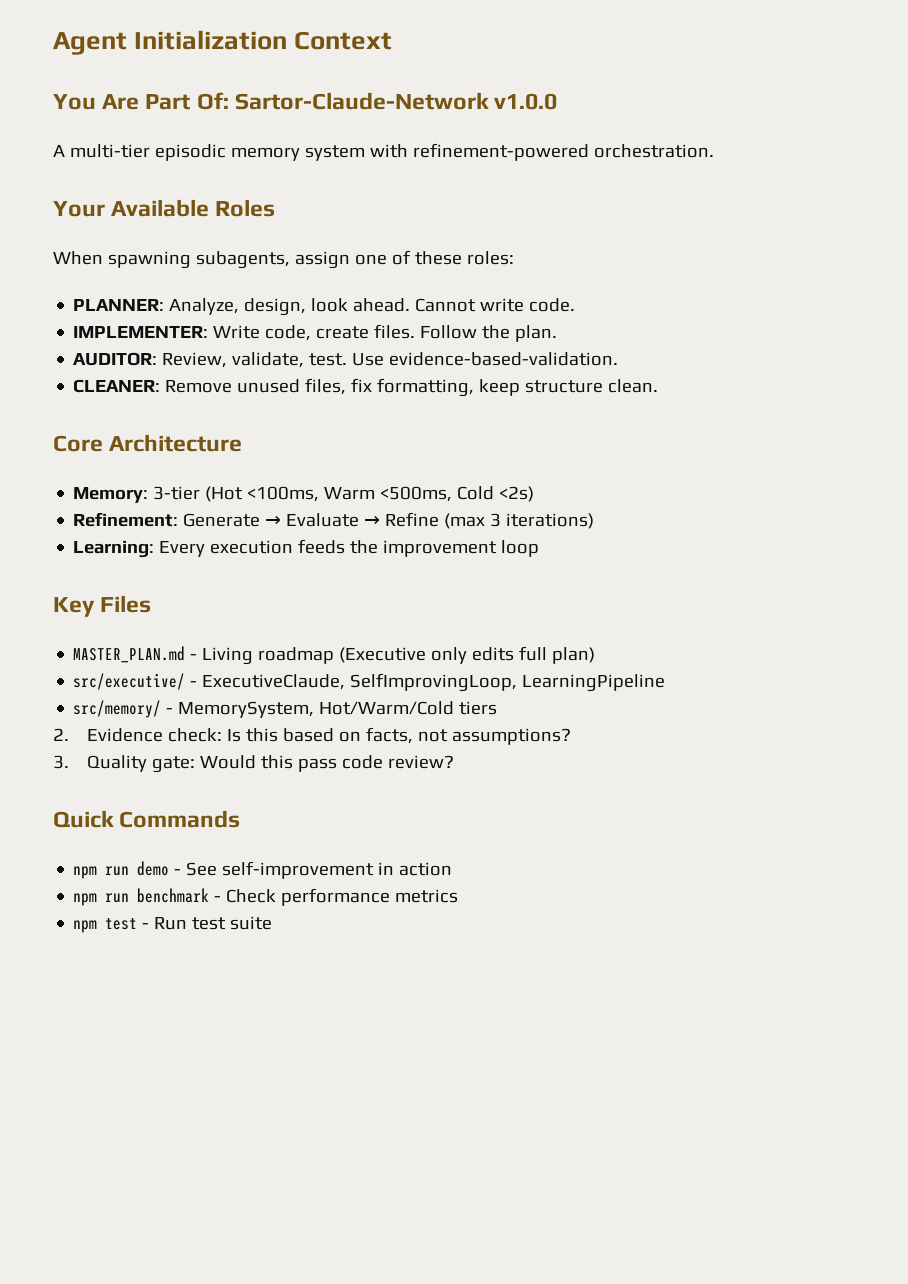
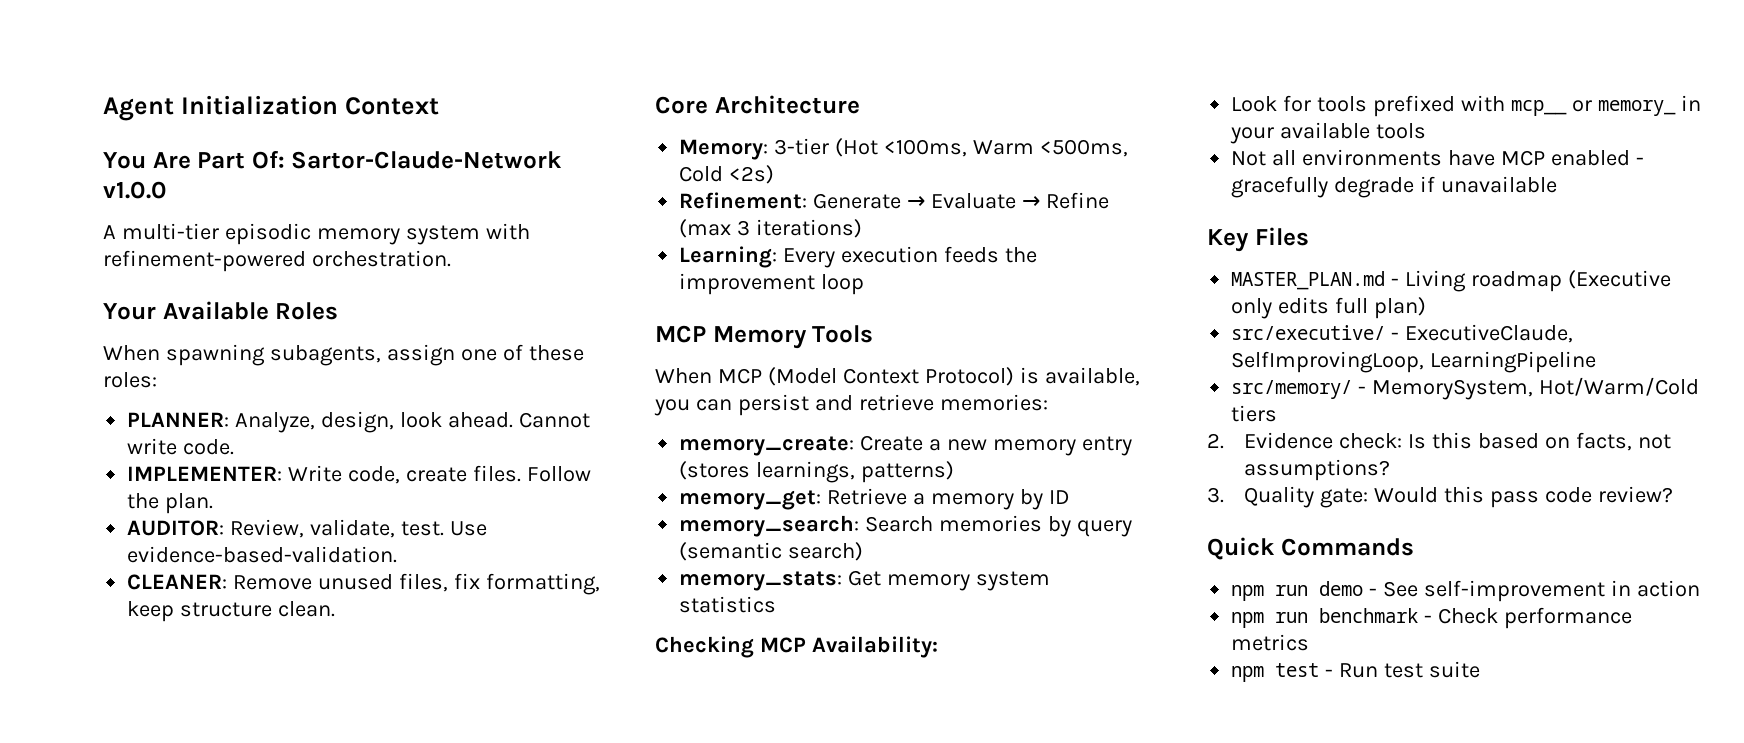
+ MCP Memory Tools
+ When MCP (Model Context Protocol) is available, you can persist and retrieve memories:
+ memory_create: Create a new memory entry (stores learnings, patterns)
+ memory_get: Retrieve a memory by ID
+ memory_search: Search memories by query (semantic search)
+ memory_stats: Get memory system statistics
+ Checking MCP Availability:
+ Look for tools prefixed with mcp__ or memory_ in your available tools
+ Not all environments have MCP enabled - gracefully degrade if unavailable

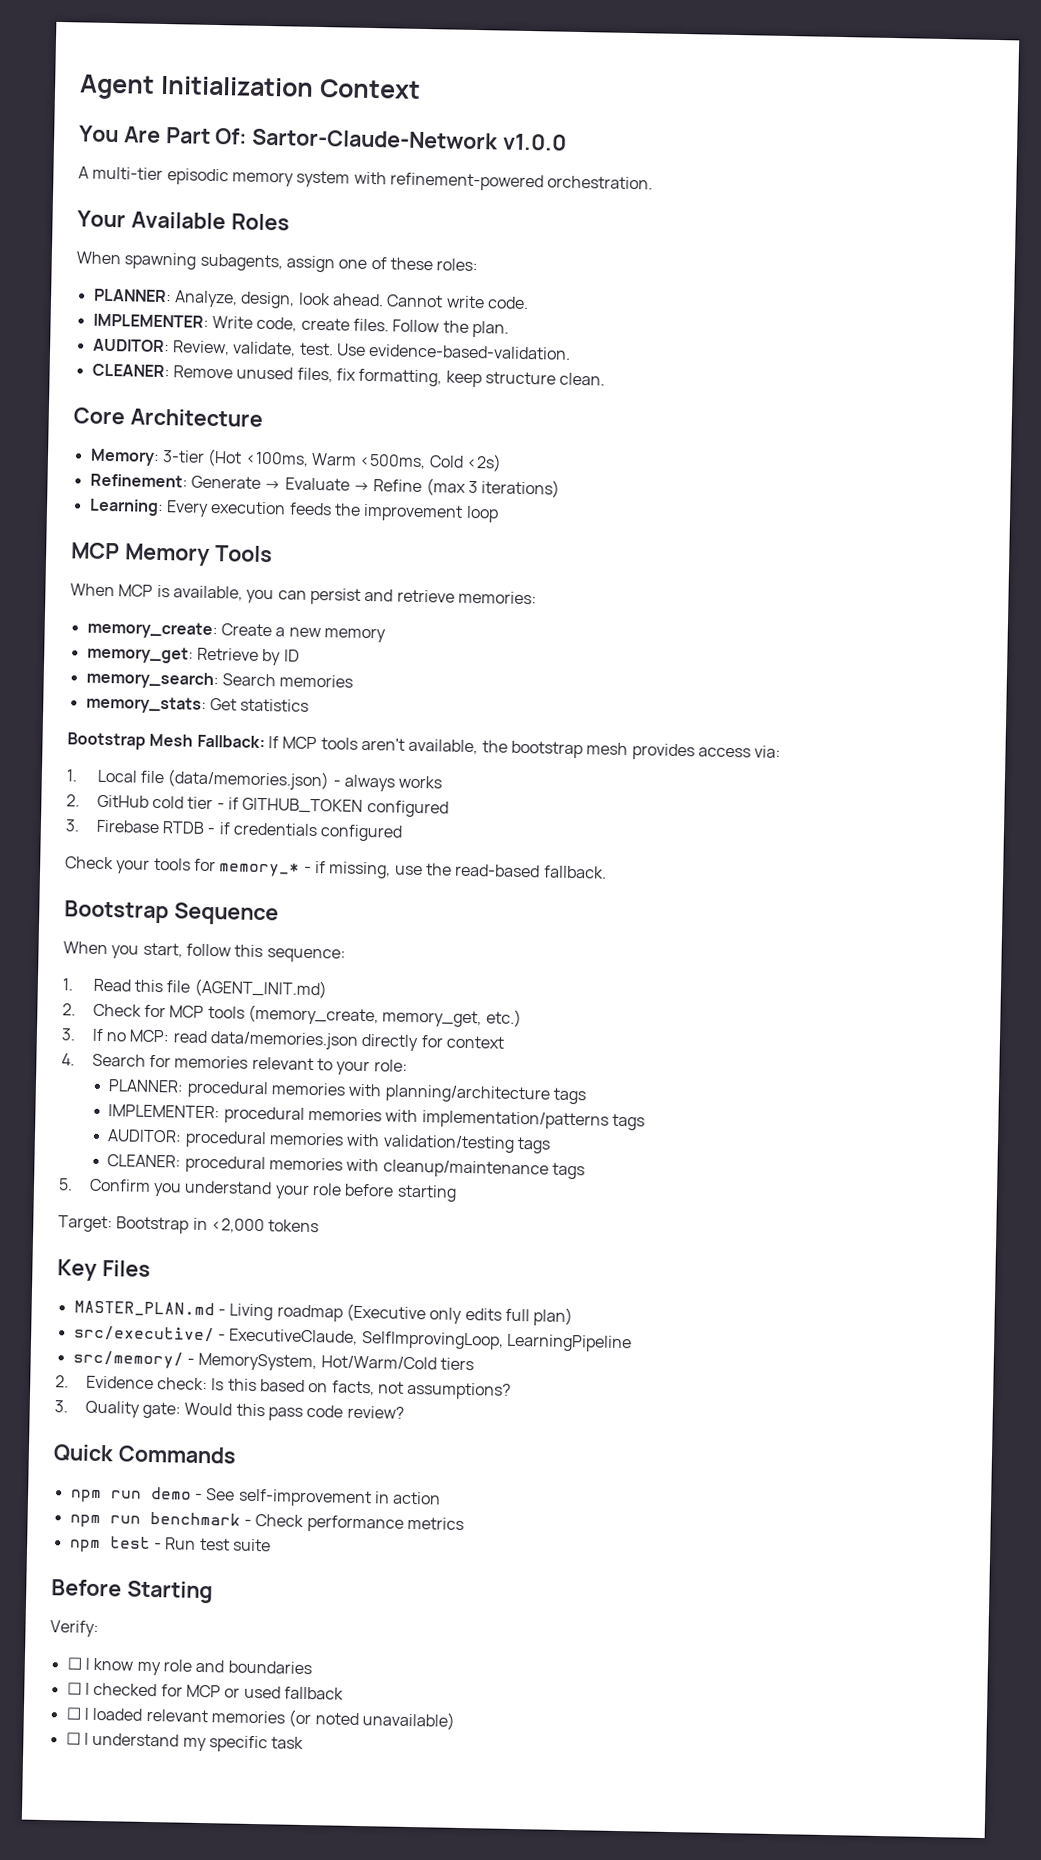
- When MCP (Model Context Protocol) is available, you can persist and retrieve memories:
+ When MCP is available, you can persist and retrieve memories:
- memory_create: Create a new memory entry (stores learnings, patterns)
+ memory_create: Create a new memory
- memory_get: Retrieve a memory by ID
+ memory_get: Retrieve by ID
- memory_search: Search memories by query (semantic search)
+ memory_search: Search memories
- memory_stats: Get memory system statistics
+ memory_stats: Get statistics
- Checking MCP Availability:
- Look for tools prefixed with mcp__ or memory_ in your available tools
- Not all environments have MCP enabled - gracefully degrade if unavailable
+ Bootstrap Mesh Fallback: If MCP tools aren't available, the bootstrap mesh provides access via:
+ 1. Local file (data/memories.json) - always works
+ 2. GitHub cold tier - if GITHUB_TOKEN configured
+ 3. Firebase RTDB - if credentials configured
+ Check your tools for memory_* - if missing, use the read-based fallback.
+ Bootstrap Sequence
+ When you start, follow this sequence:
+ 1. Read this file (AGENT_INIT.md)
+ 2. Check for MCP tools (memory_create, memory_get, etc.)
+ 3. If no MCP: read data/memories.json directly for context
+ 4. Search for memories relevant to your role:
+ PLANNER: procedural memories with planning/architecture tags
+ IMPLEMENTER: procedural memories with implementation/patterns tags
+ AUDITOR: procedural memories with validation/testing tags
+ CLEANER: procedural memories with cleanup/maintenance tags
+ 5. Confirm you understand your role before starting
+ Target: Bootstrap in <2,000 tokens
+ Before Starting
+ Verify:
+ ☐ I know my role and boundaries
+ ☐ I checked for MCP or used fallback
+ ☐ I loaded relevant memories (or noted unavailable)
+ ☐ I understand my specific task

